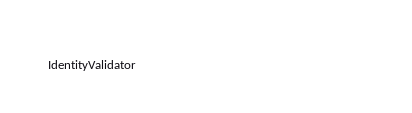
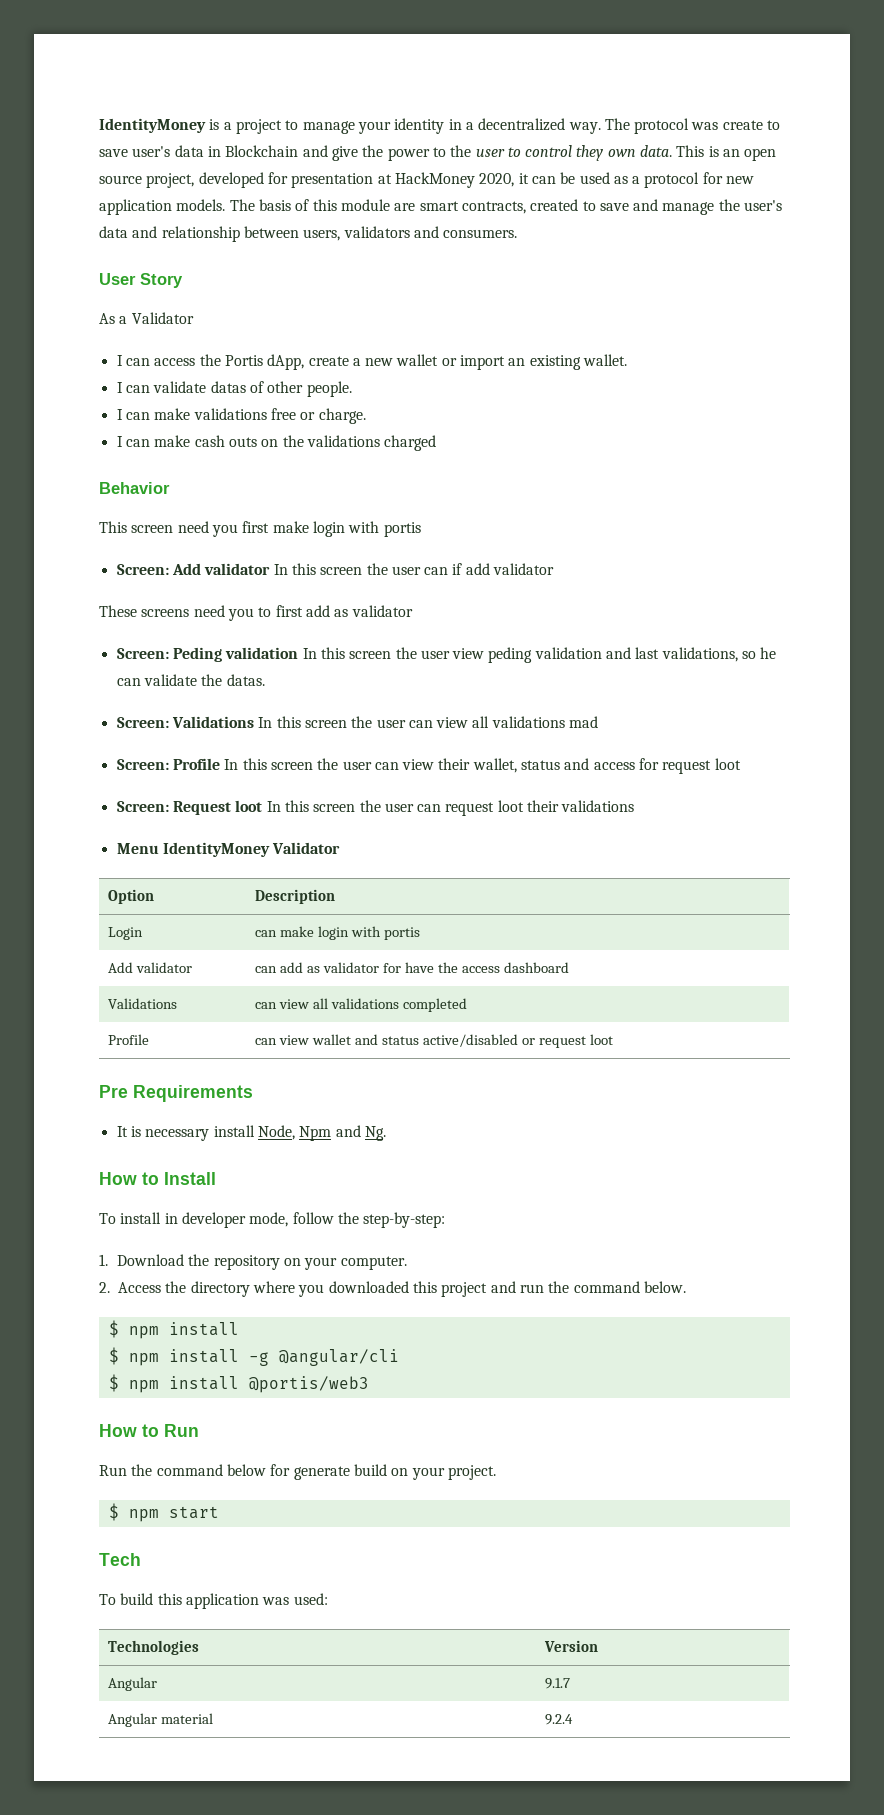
- IdentityValidator
+ IdentityMoney is a project to manage your identity in a decentralized way. The protocol was create to save user's data in Blockchain and give the power to the user to control they own data. This is an open source project, developed for presentation at HackMoney 2020, it can be used as a protocol for new application models. The basis of this module are smart contracts, created to save and manage the user's data and relationship between users, validators and consumers.
+ User Story
+ As a Validator
+ I can access the Portis dApp, create a new wallet or import an existing wallet.
+ I can validate datas of other people.
+ I can make validations free or charge.
+ I can make cash outs on the validations charged
+ Behavior
+ This screen need you first make login with portis
+ Screen: Add validator In this screen the user can if add validator
+ These screens need you to first add as validator
+ Screen: Peding validation In this screen the user view peding validation and last validations, so he can validate the datas.
+ Screen: Validations In this screen the user can view all validations mad
+ Screen: Profile In this screen the user can view their wallet, status and access for request loot
+ Screen: Request loot In this screen the user can request loot their validations
+ Menu IdentityMoney Validator
+ Option | Description
+ Login | can make login with portis
+ Add validator | can add as validator for have the access dashboard
+ Validations | can view all validations completed
+ Profile | can view wallet and status active/disabled or request loot
+ Pre Requirements
+ It is necessary install Node, Npm and Ng.
+ How to Install
+ To install in developer mode, follow the step-by-step:
+ 1. Download the repository on your computer.
+ 2. Access the directory where you downloaded this project and run the command below.
+ $ npm install
+ $ npm install -g @angular/cli
+ $ npm install @portis/web3
+ How to Run
+ Run the command below for generate build on your project.
+ $ npm start
+ Tech
+ To build this application was used:
+ Technologies | Version
+ Angular | 9.1.7
+ Angular material | 9.2.4

